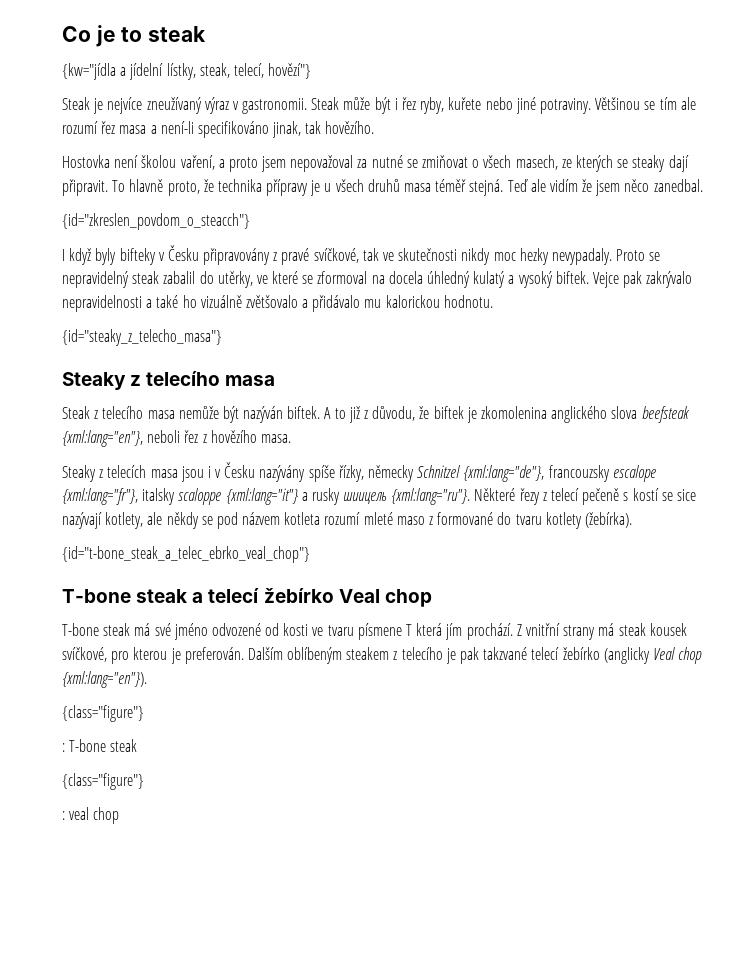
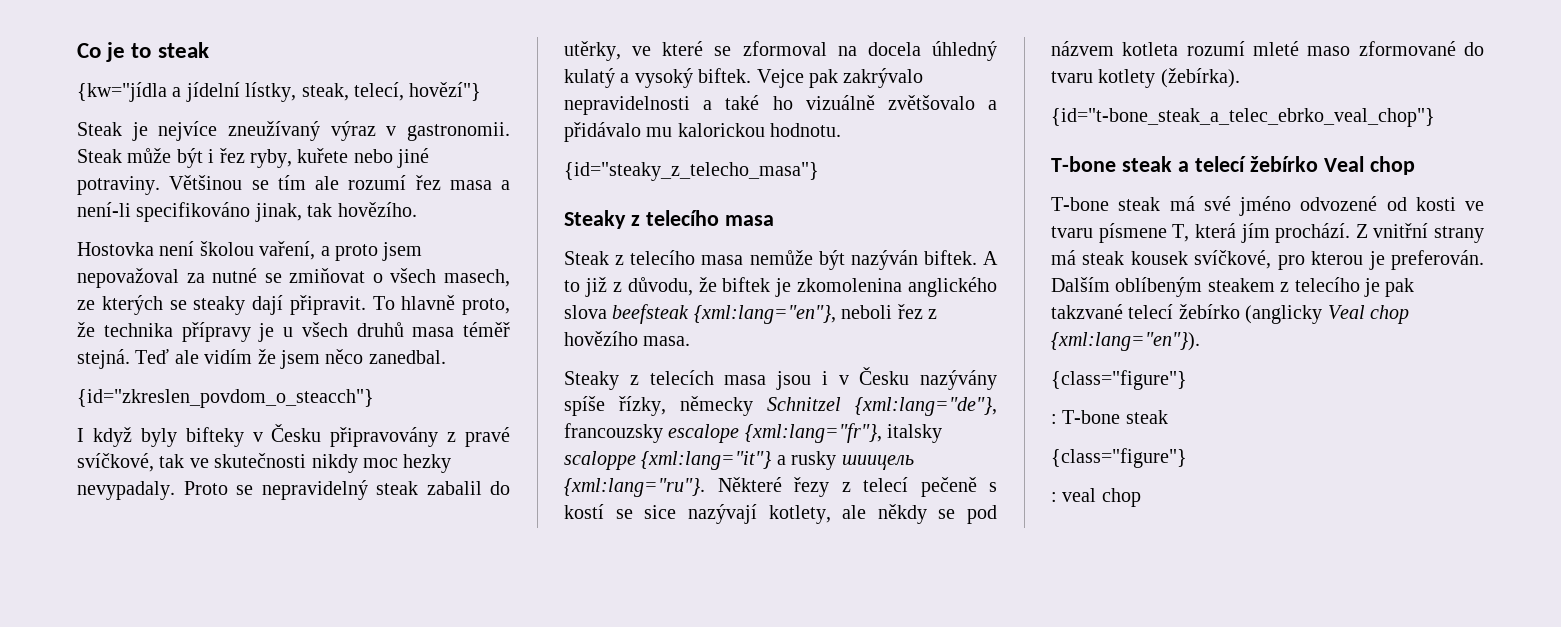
- Některé řezy z telecí pečeně s kostí se sice nazývají kotlety, ale někdy se pod názvem kotleta rozumí mleté maso z formované do tvaru kotlety (žebírka).
+ Některé řezy z telecí pečeně s kostí se sice nazývají kotlety, ale někdy se pod názvem kotleta rozumí mleté maso zformované do tvaru kotlety (žebírka).
- T-bone steak má své jméno odvozené od kosti ve tvaru písmene T která jím prochází.
+ T-bone steak má své jméno odvozené od kosti ve tvaru písmene T, která jím prochází.

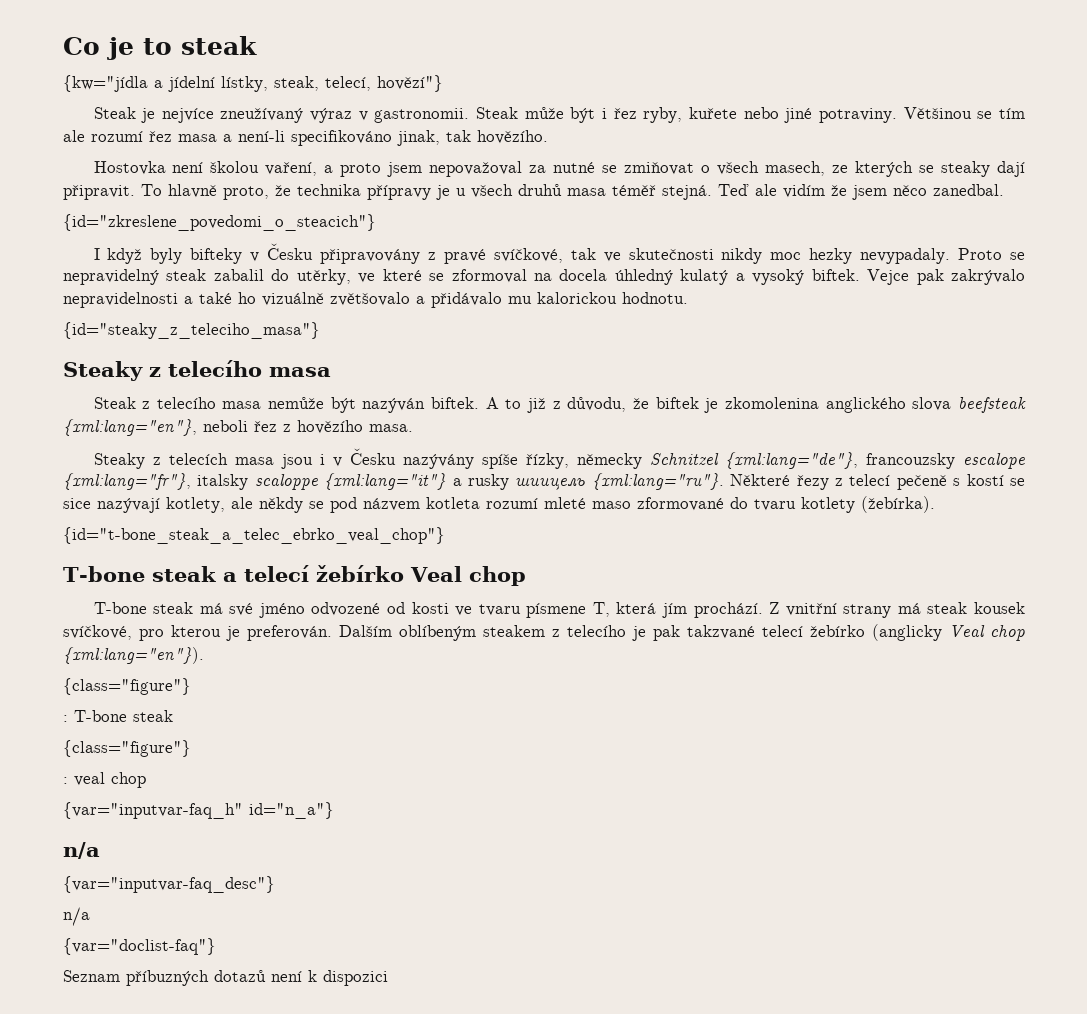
- {id="zkreslen_povdom_o_steacch"}
+ {id="zkreslene_povedomi_o_steacich"}
- {id="steaky_z_telecho_masa"}
+ {id="steaky_z_teleciho_masa"}
+ {var="inputvar-faq_h" id="n_a"}
+ n/a
+ {var="inputvar-faq_desc"}
+ n/a
+ {var="doclist-faq"}
+ Seznam příbuzných dotazů není k dispozici

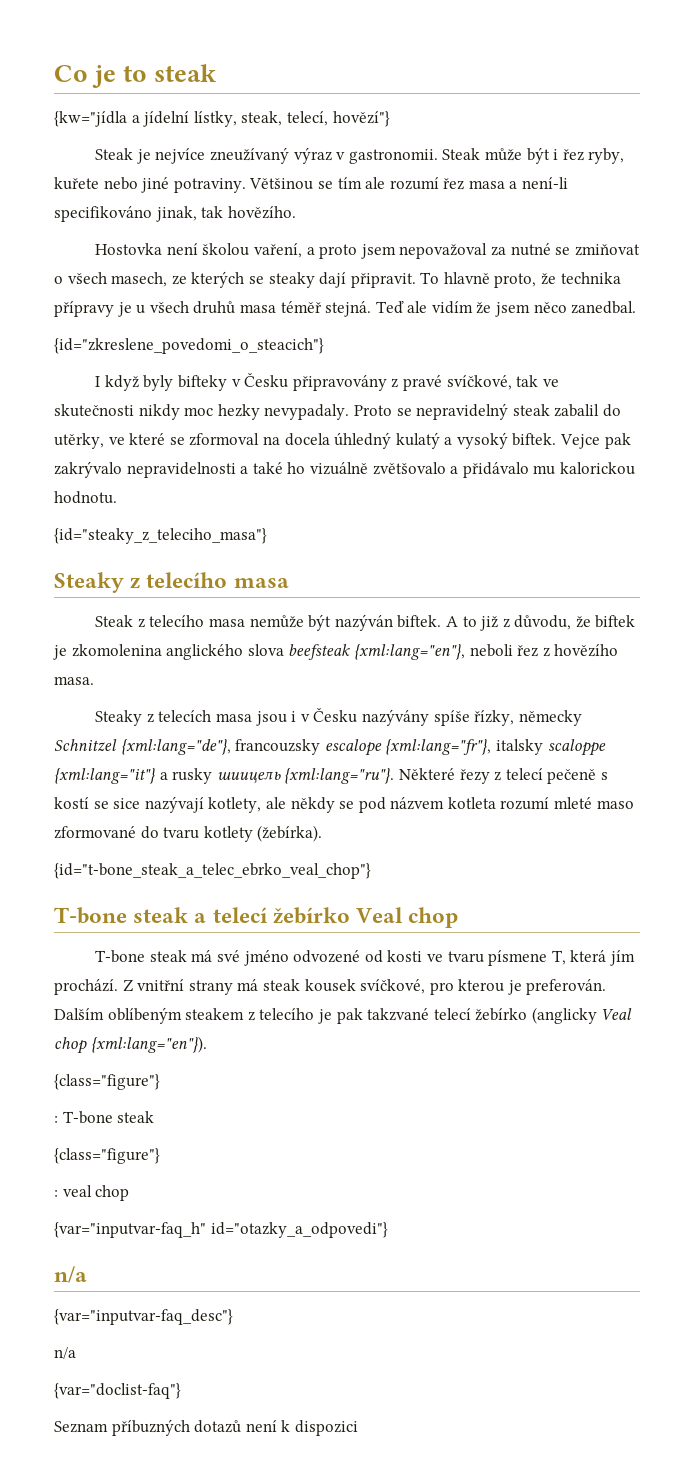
- {var="inputvar-faq_h" id="n_a"}
+ {var="inputvar-faq_h" id="otazky_a_odpovedi"}

